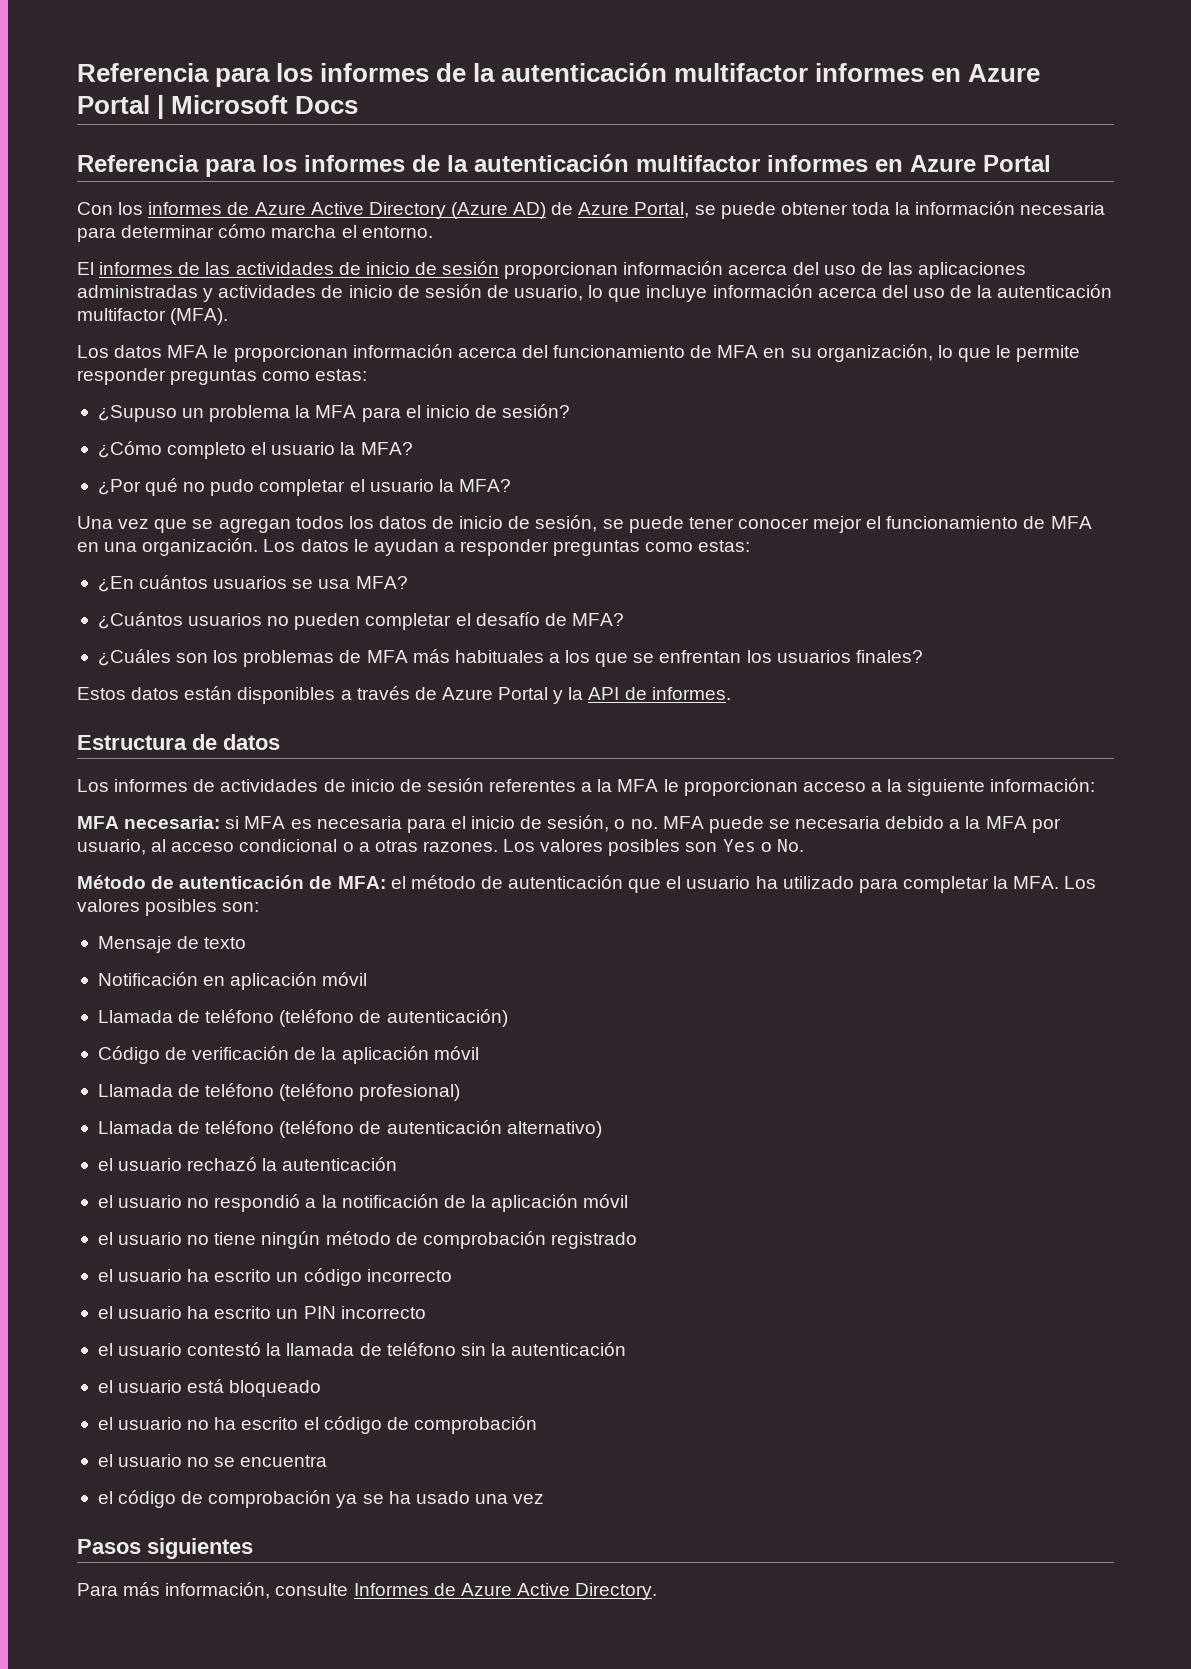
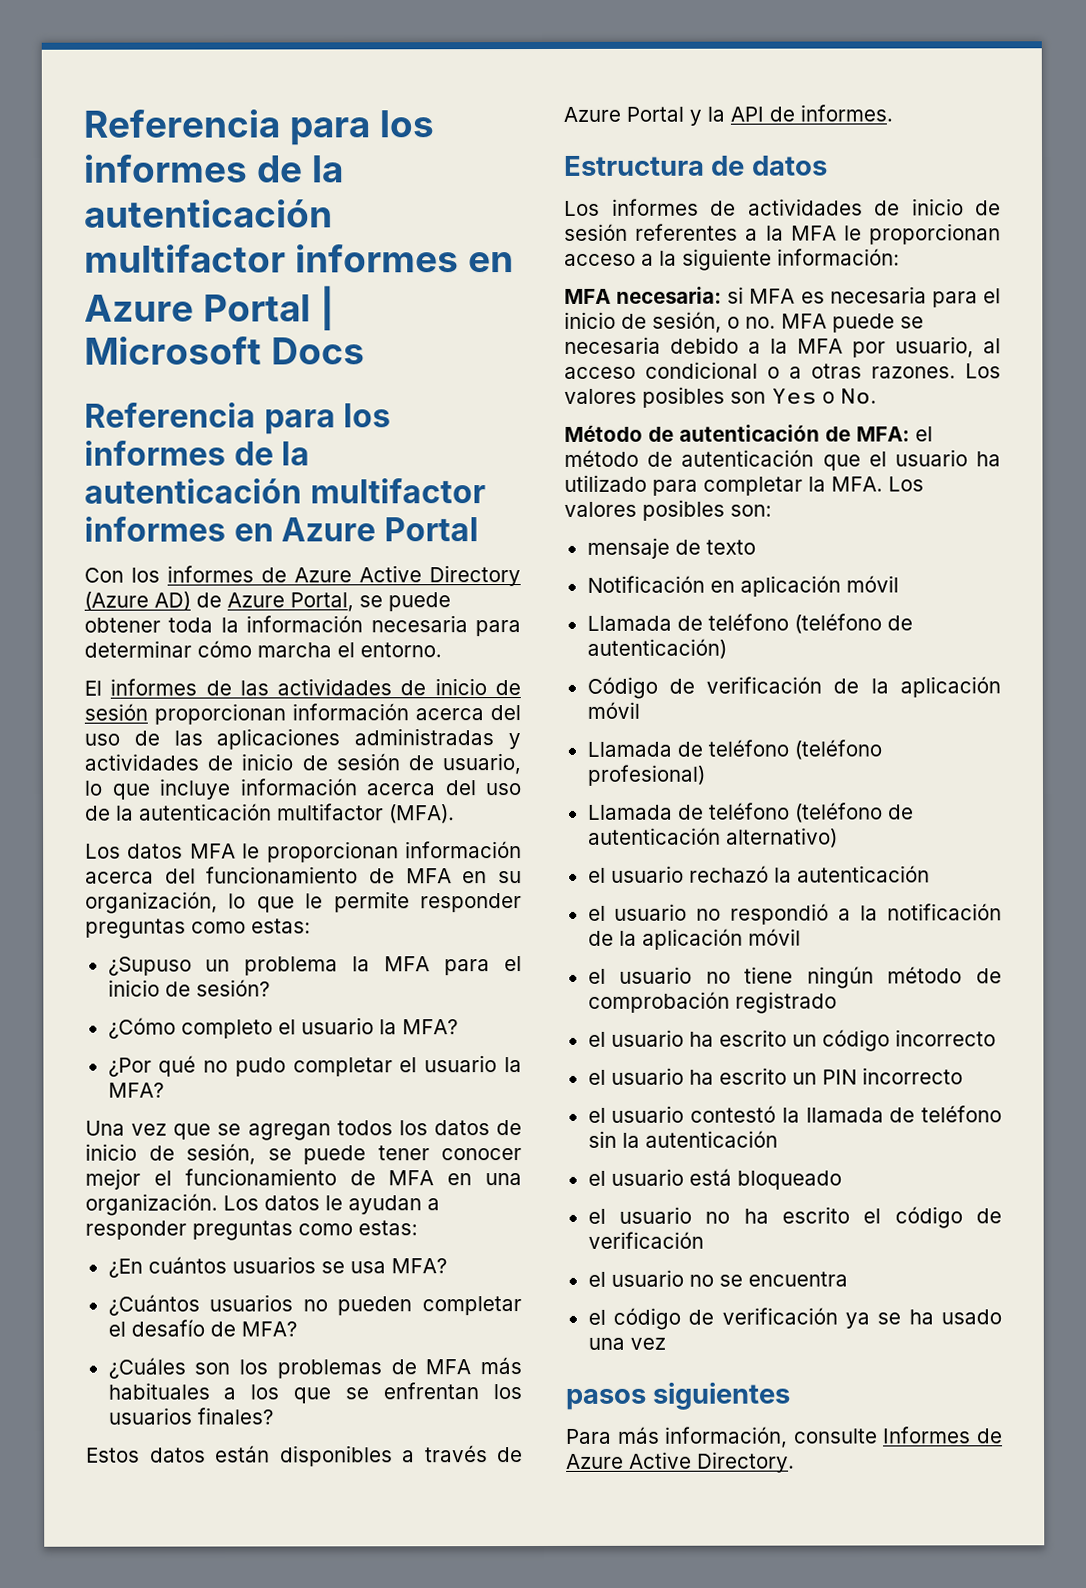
- Mensaje de texto
+ mensaje de texto
- el usuario no ha escrito el código de comprobación
+ el usuario no ha escrito el código de verificación
- el código de comprobación ya se ha usado una vez
+ el código de verificación ya se ha usado una vez
- Pasos siguientes
+ pasos siguientes

